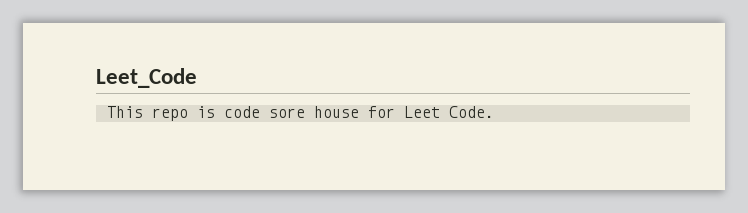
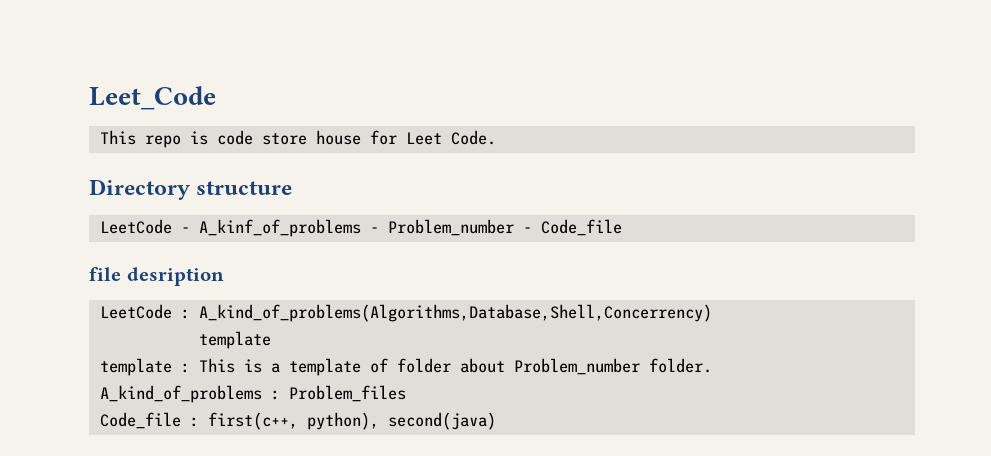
- This repo is code sore house for Leet Code.
+ This repo is code store house for Leet Code.
+ Directory structure
+ LeetCode - A_kinf_of_problems - Problem_number - Code_file
+ file desription
+ LeetCode : A_kind_of_problems(Algorithms,Database,Shell,Concerrency)
+ template
+ template : This is a template of folder about Problem_number folder.
+ A_kind_of_problems : Problem_files
+ Code_file : first(c++, python), second(java)

